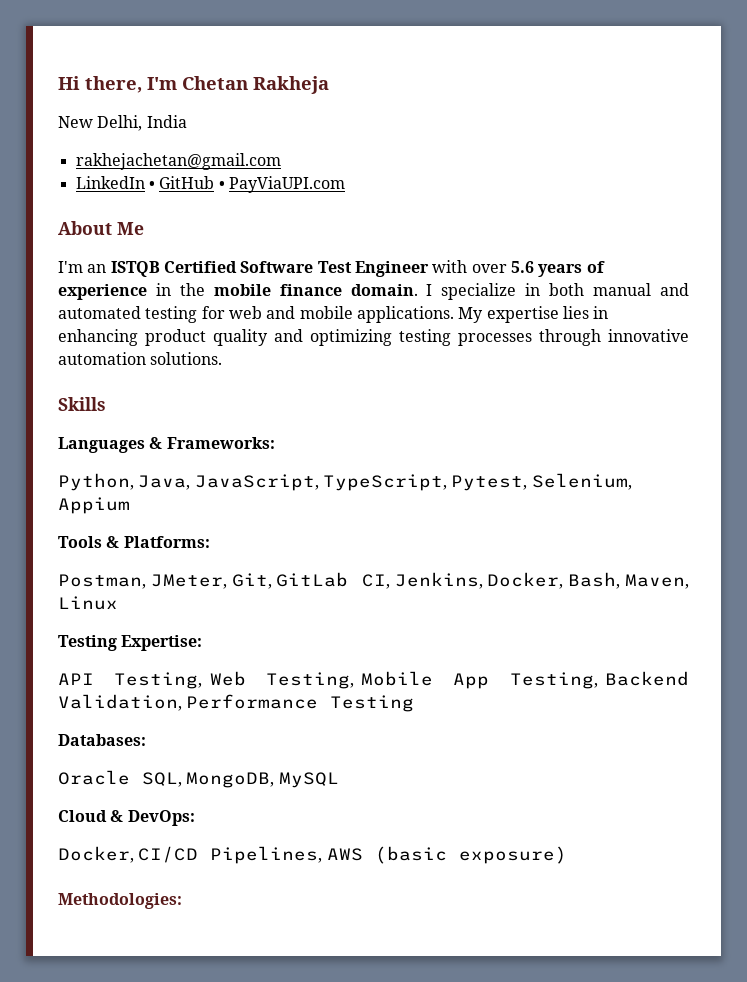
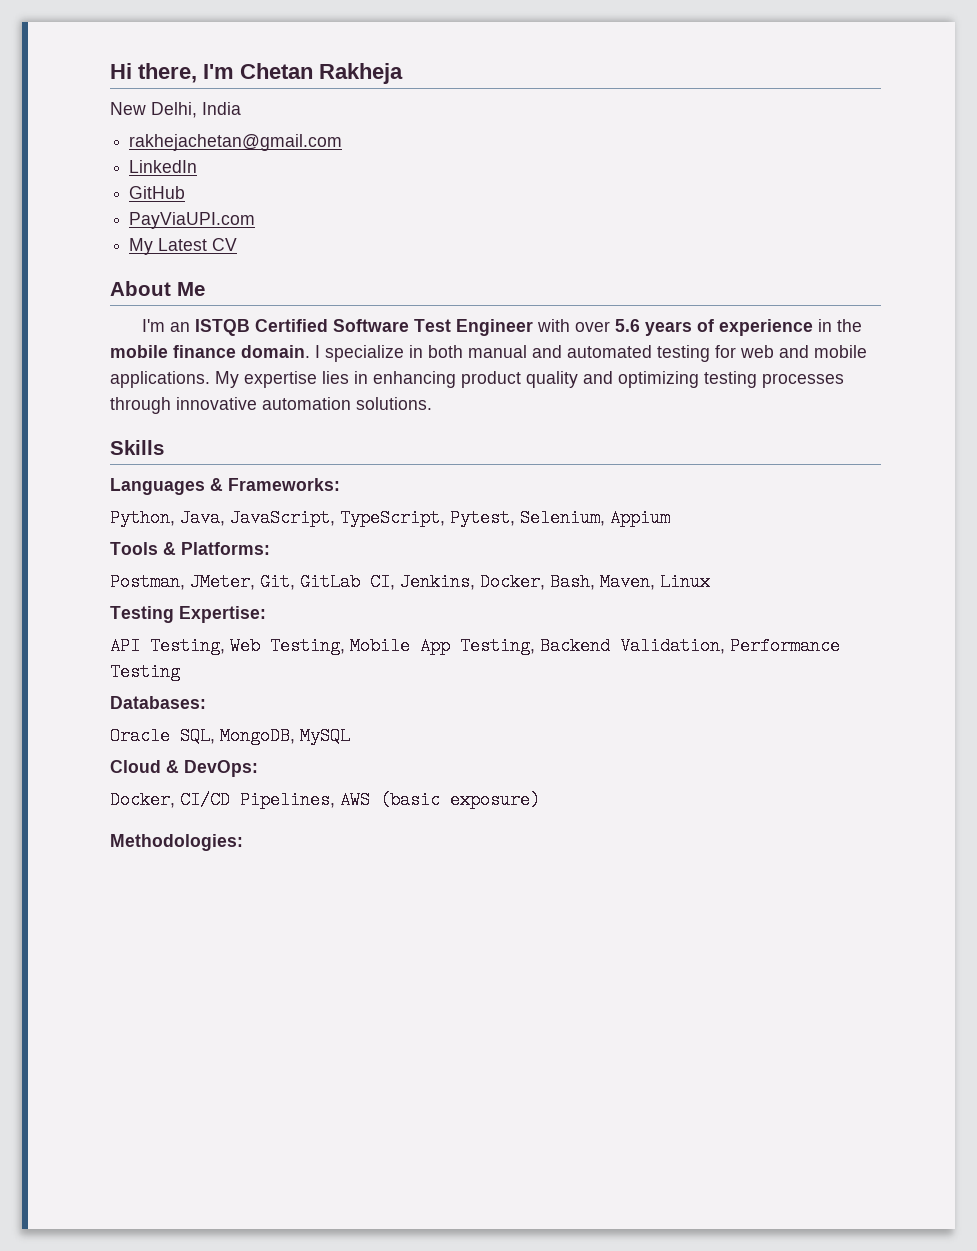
- LinkedIn • GitHub • PayViaUPI.com
+ LinkedIn
+ GitHub
+ PayViaUPI.com
+ My Latest CV

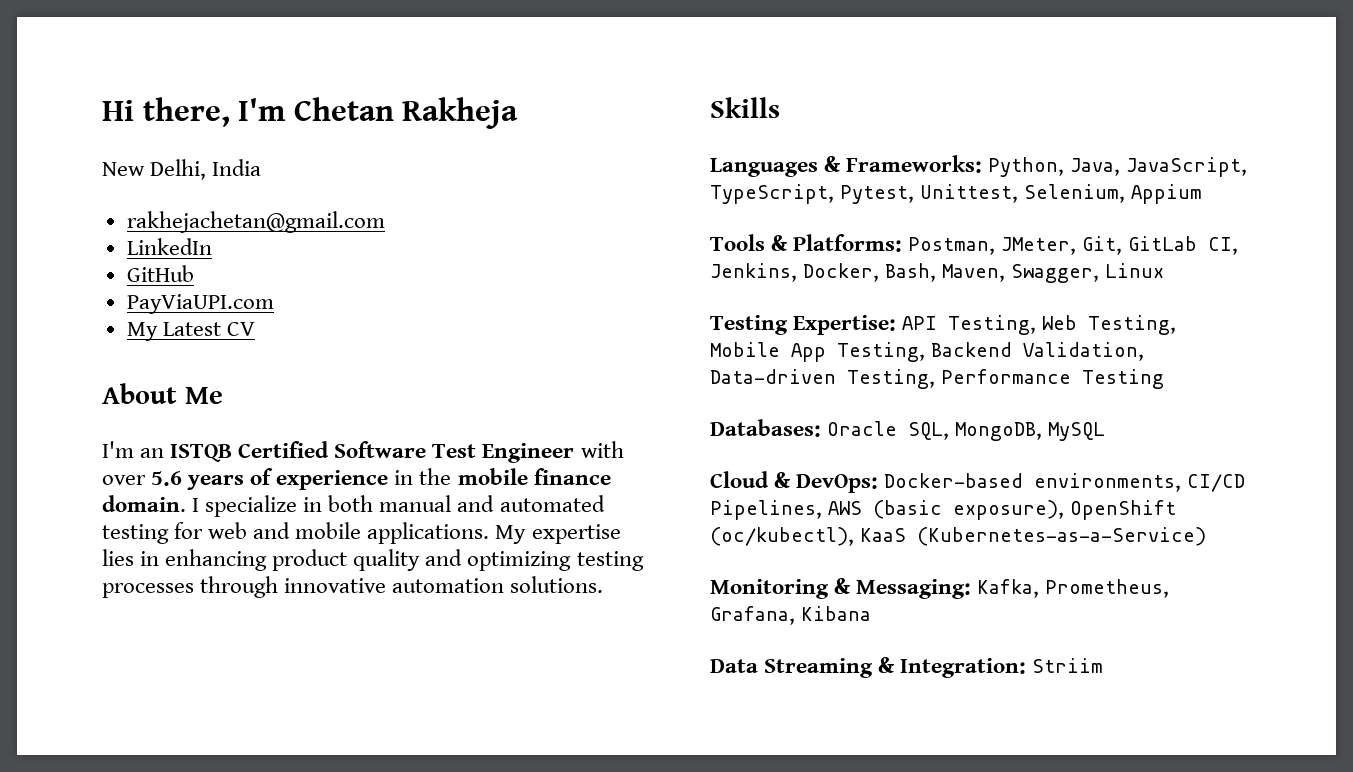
- Languages & Frameworks:
- Python, Java, JavaScript, TypeScript, Pytest, Selenium, Appium
+ Languages & Frameworks: Python, Java, JavaScript, TypeScript, Pytest, Unittest, Selenium, Appium
- Tools & Platforms:
- Postman, JMeter, Git, GitLab CI, Jenkins, Docker, Bash, Maven, Linux
+ Tools & Platforms: Postman, JMeter, Git, GitLab CI, Jenkins, Docker, Bash, Maven, Swagger, Linux
- Testing Expertise:
- API Testing, Web Testing, Mobile App Testing, Backend Validation, Performance Testing
+ Testing Expertise: API Testing, Web Testing, Mobile App Testing, Backend Validation, Data-driven Testing, Performance Testing
- Databases:
- Oracle SQL, MongoDB, MySQL
+ Databases: Oracle SQL, MongoDB, MySQL
- Cloud & DevOps:
- Docker, CI/CD Pipelines, AWS (basic exposure)
- Methodologies:
+ Cloud & DevOps: Docker-based environments, CI/CD Pipelines, AWS (basic exposure), OpenShift (oc/kubectl), KaaS (Kubernetes-as-a-Service)
+ Monitoring & Messaging: Kafka, Prometheus, Grafana, Kibana
+ Data Streaming & Integration: Striim

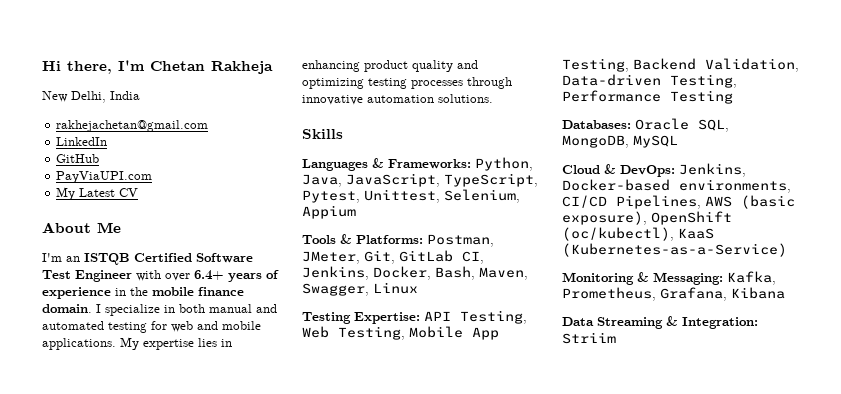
- I'm an ISTQB Certified Software Test Engineer with over 5.6 years of experience in the mobile finance domain.
+ I'm an ISTQB Certified Software Test Engineer with over 6.4+ years of experience in the mobile finance domain.
- Cloud & DevOps: Docker-based environments, CI/CD Pipelines, AWS (basic exposure), OpenShift (oc/kubectl), KaaS (Kubernetes-as-a-Service)
+ Cloud & DevOps: Jenkins, Docker-based environments, CI/CD Pipelines, AWS (basic exposure), OpenShift (oc/kubectl), KaaS (Kubernetes-as-a-Service)

